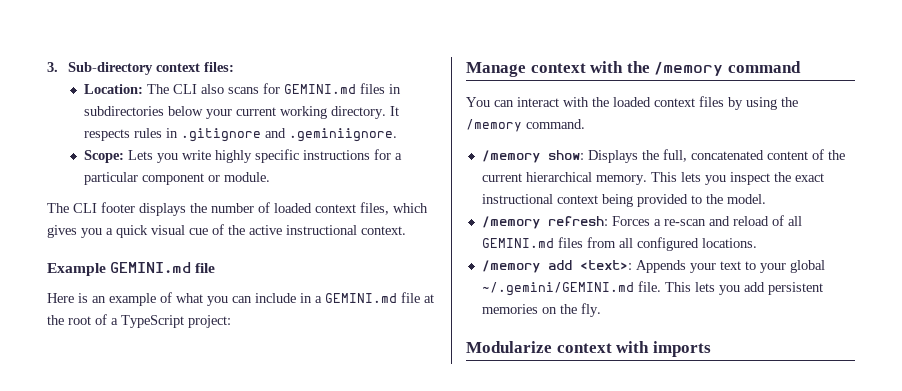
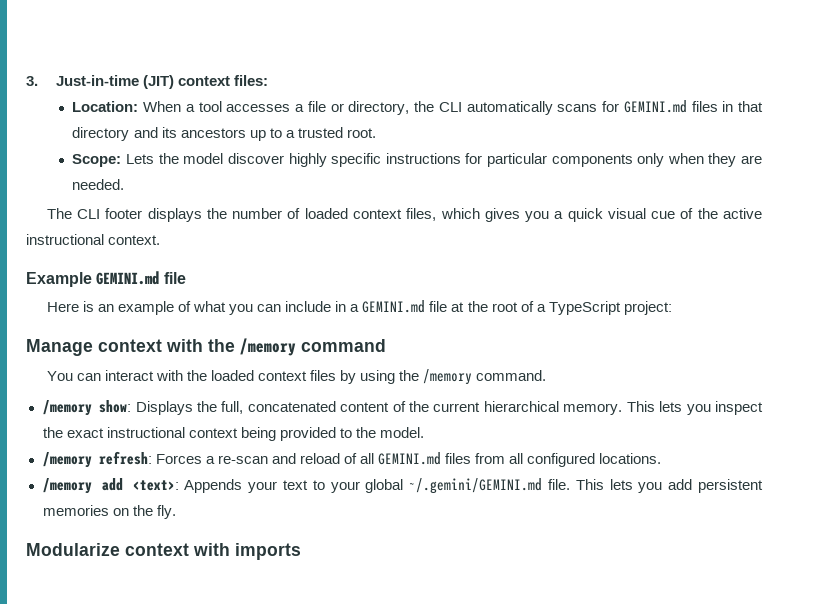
- 3. Sub-directory context files:
+ 3. Just-in-time (JIT) context files:
- Location: The CLI also scans for GEMINI.md files in subdirectories below your current working directory. It respects rules in .gitignore and .geminiignore.
+ Location: When a tool accesses a file or directory, the CLI automatically scans for GEMINI.md files in that directory and its ancestors up to a trusted root.
- Scope: Lets you write highly specific instructions for a particular component or module.
+ Scope: Lets the model discover highly specific instructions for particular components only when they are needed.

